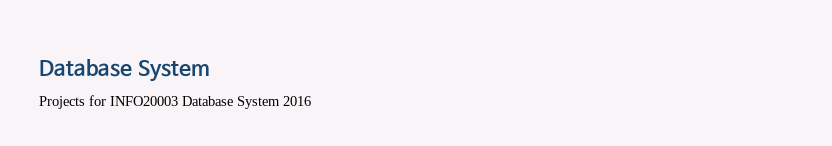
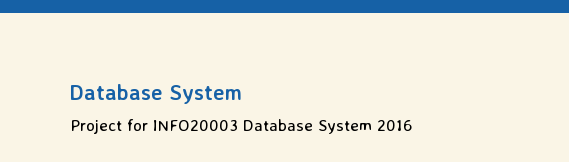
- Projects for INFO20003 Database System 2016
+ Project for INFO20003 Database System 2016

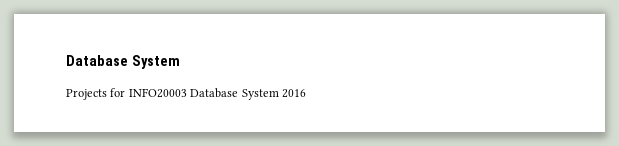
- Project for INFO20003 Database System 2016
+ Projects for INFO20003 Database System 2016

